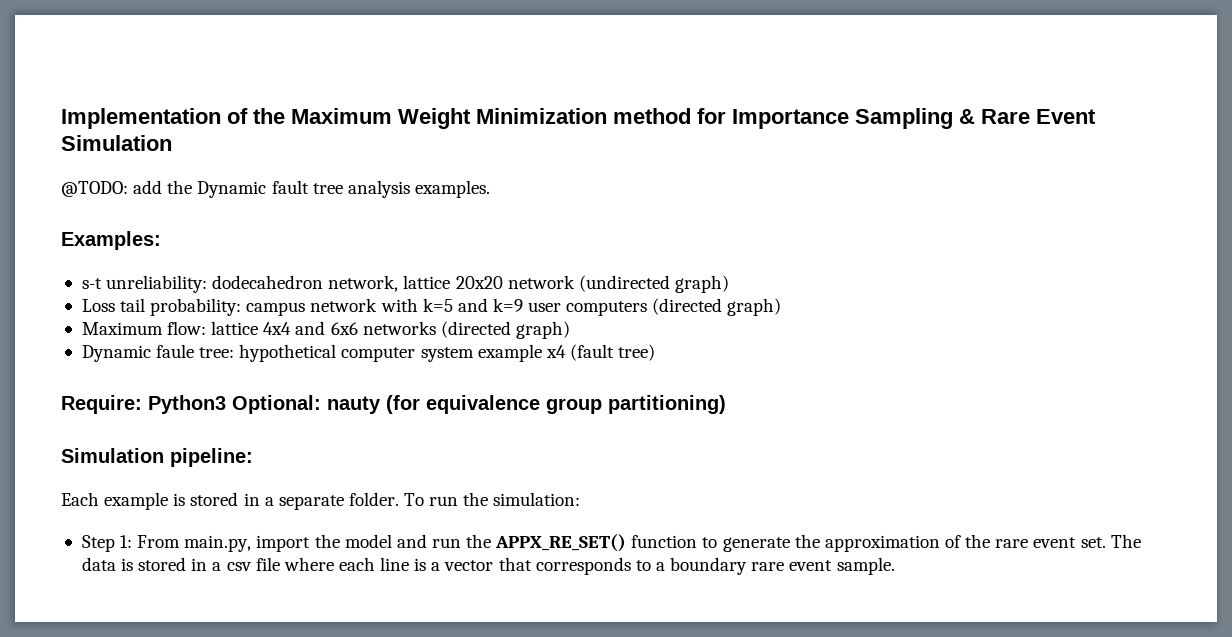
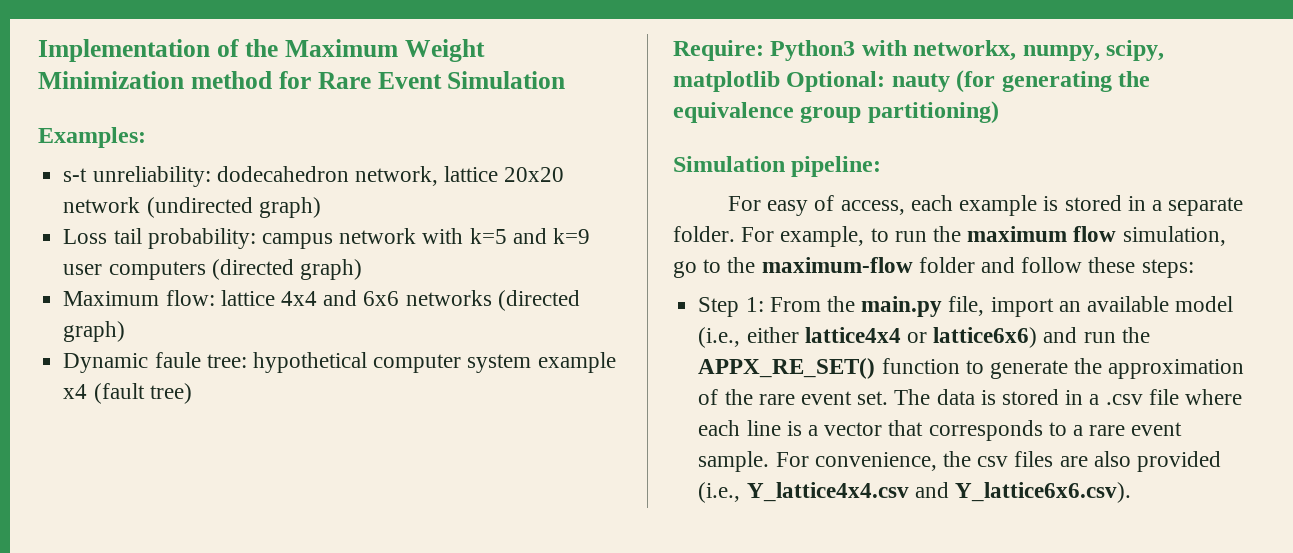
- Implementation of the Maximum Weight Minimization method for Importance Sampling & Rare Event Simulation
+ Implementation of the Maximum Weight Minimization method for Rare Event Simulation
- @TODO: add the Dynamic fault tree analysis examples.
- Require: Python3 Optional: nauty (for equivalence group partitioning)
+ Require: Python3 with networkx, numpy, scipy, matplotlib Optional: nauty (for generating the equivalence group partitioning)
- Each example is stored in a separate folder.
+ For easy of access, each example is stored in a separate folder.
- To run the simulation:
- Step 1: From main.py, import the model and run the APPX_RE_SET() function to generate the approximation of the rare event set.
+ For example, to run the maximum flow simulation, go to the maximum-flow folder and follow these steps:
+ Step 1: From the main.py file, import an available model (i.e., either lattice4x4 or lattice6x6) and run the APPX_RE_SET() function to generate the approximation of the rare event set.
- The data is stored in a csv file where each line is a vector that corresponds to a boundary rare event sample.
+ The data is stored in a .csv file where each line is a vector that corresponds to a rare event sample.
+ For convenience, the csv files are also provided (i.e., Y_lattice4x4.csv and Y_lattice6x6.csv).

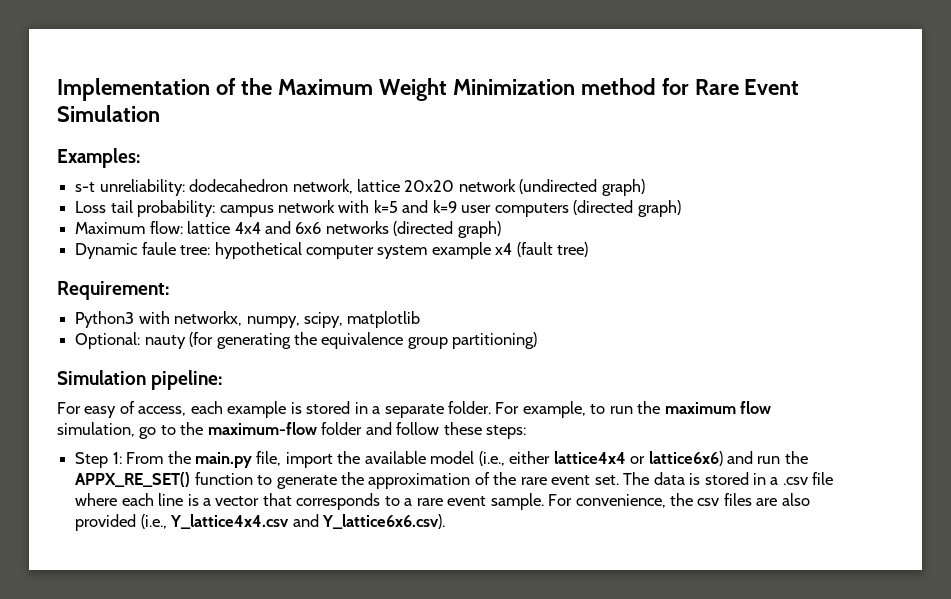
- Require: Python3 with networkx, numpy, scipy, matplotlib Optional: nauty (for generating the equivalence group partitioning)
+ Requirement:
+ Python3 with networkx, numpy, scipy, matplotlib
+ Optional: nauty (for generating the equivalence group partitioning)
- Step 1: From the main.py file, import an available model (i.e., either lattice4x4 or lattice6x6) and run the APPX_RE_SET() function to generate the approximation of the rare event set.
+ Step 1: From the main.py file, import the available model (i.e., either lattice4x4 or lattice6x6) and run the APPX_RE_SET() function to generate the approximation of the rare event set.

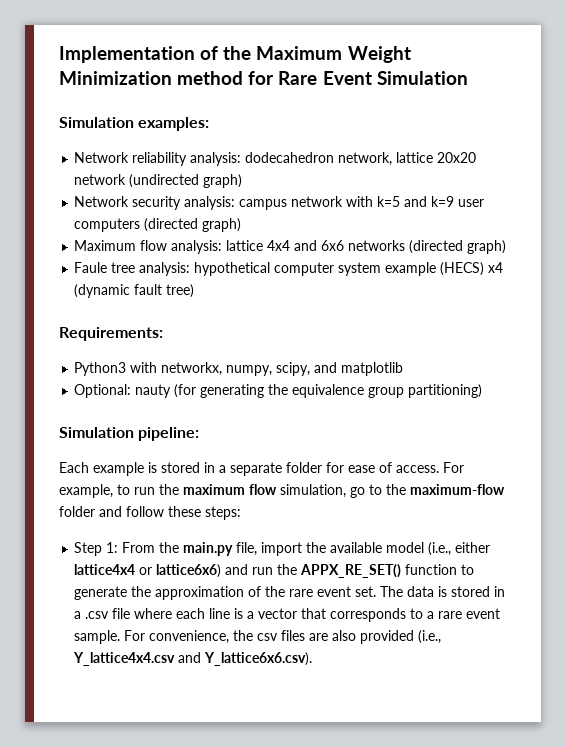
- Examples:
- s-t unreliability: dodecahedron network, lattice 20x20 network (undirected graph)
+ Simulation examples:
+ Network reliability analysis: dodecahedron network, lattice 20x20 network (undirected graph)
- Loss tail probability: campus network with k=5 and k=9 user computers (directed graph)
+ Network security analysis: campus network with k=5 and k=9 user computers (directed graph)
- Maximum flow: lattice 4x4 and 6x6 networks (directed graph)
+ Maximum flow analysis: lattice 4x4 and 6x6 networks (directed graph)
- Dynamic faule tree: hypothetical computer system example x4 (fault tree)
+ Faule tree analysis: hypothetical computer system example (HECS) x4 (dynamic fault tree)
- Requirement:
+ Requirements:
- Python3 with networkx, numpy, scipy, matplotlib
+ Python3 with networkx, numpy, scipy, and matplotlib
- For easy of access, each example is stored in a separate folder.
+ Each example is stored in a separate folder for ease of access.

